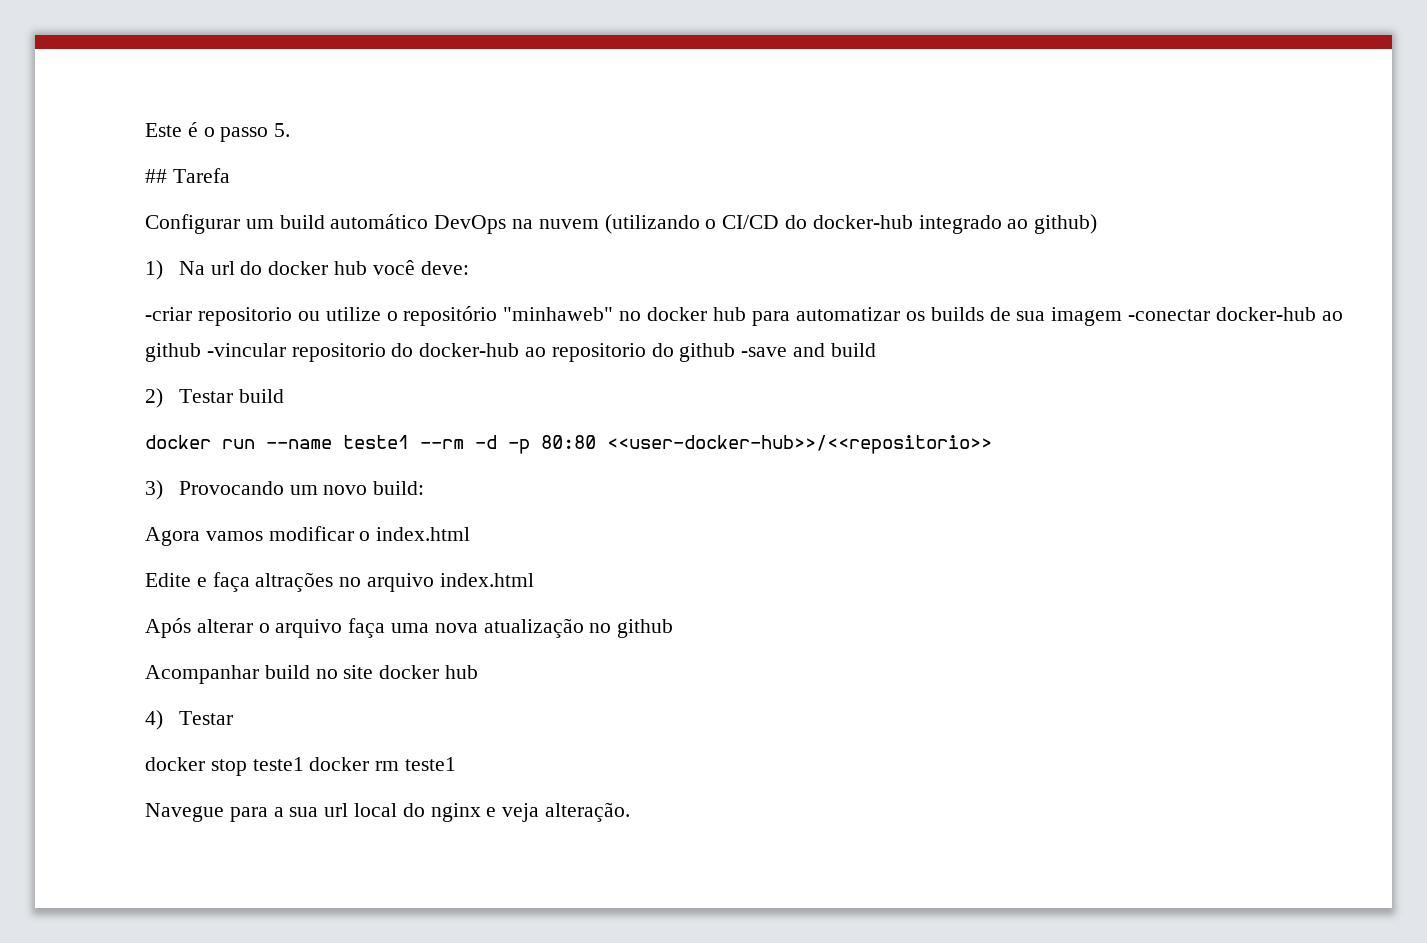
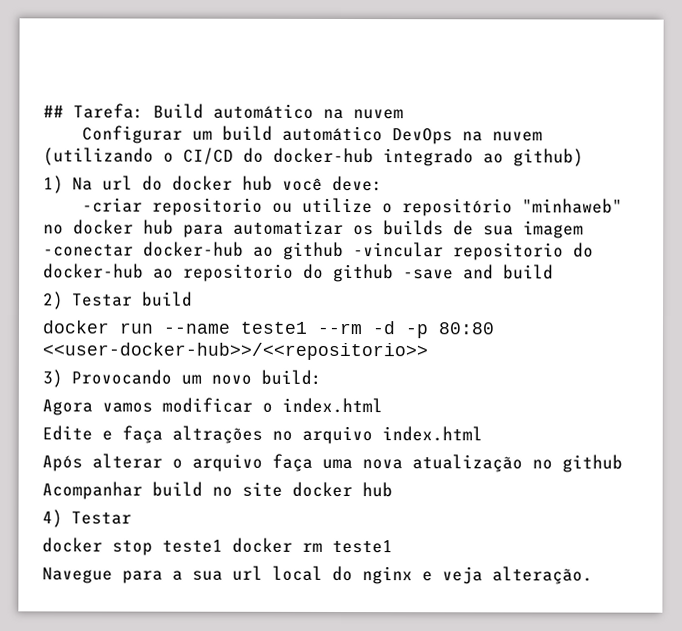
- Este é o passo 5.
- ## Tarefa
+ ## Tarefa: Build automático na nuvem

